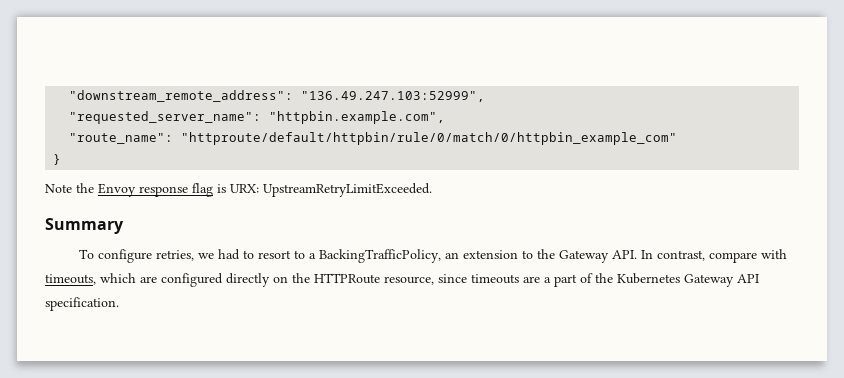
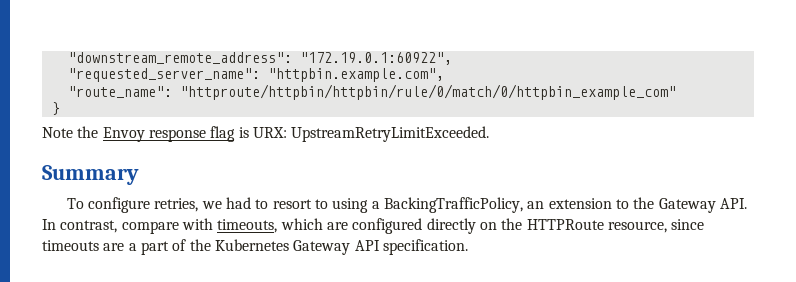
- "downstream_remote_address": "136.49.247.103:52999",
+ "downstream_remote_address": "172.19.0.1:60922",
- "route_name": "httproute/default/httpbin/rule/0/match/0/httpbin_example_com"
+ "route_name": "httproute/httpbin/httpbin/rule/0/match/0/httpbin_example_com"
- To configure retries, we had to resort to a BackingTrafficPolicy, an extension to the Gateway API. In contrast, compare with timeouts, which are configured directly on the HTTPRoute resource, since timeouts are a part of the Kubernetes Gateway API specification.
+ To configure retries, we had to resort to using a BackingTrafficPolicy, an extension to the Gateway API. In contrast, compare with timeouts, which are configured directly on the HTTPRoute resource, since timeouts are a part of the Kubernetes Gateway API specification.

